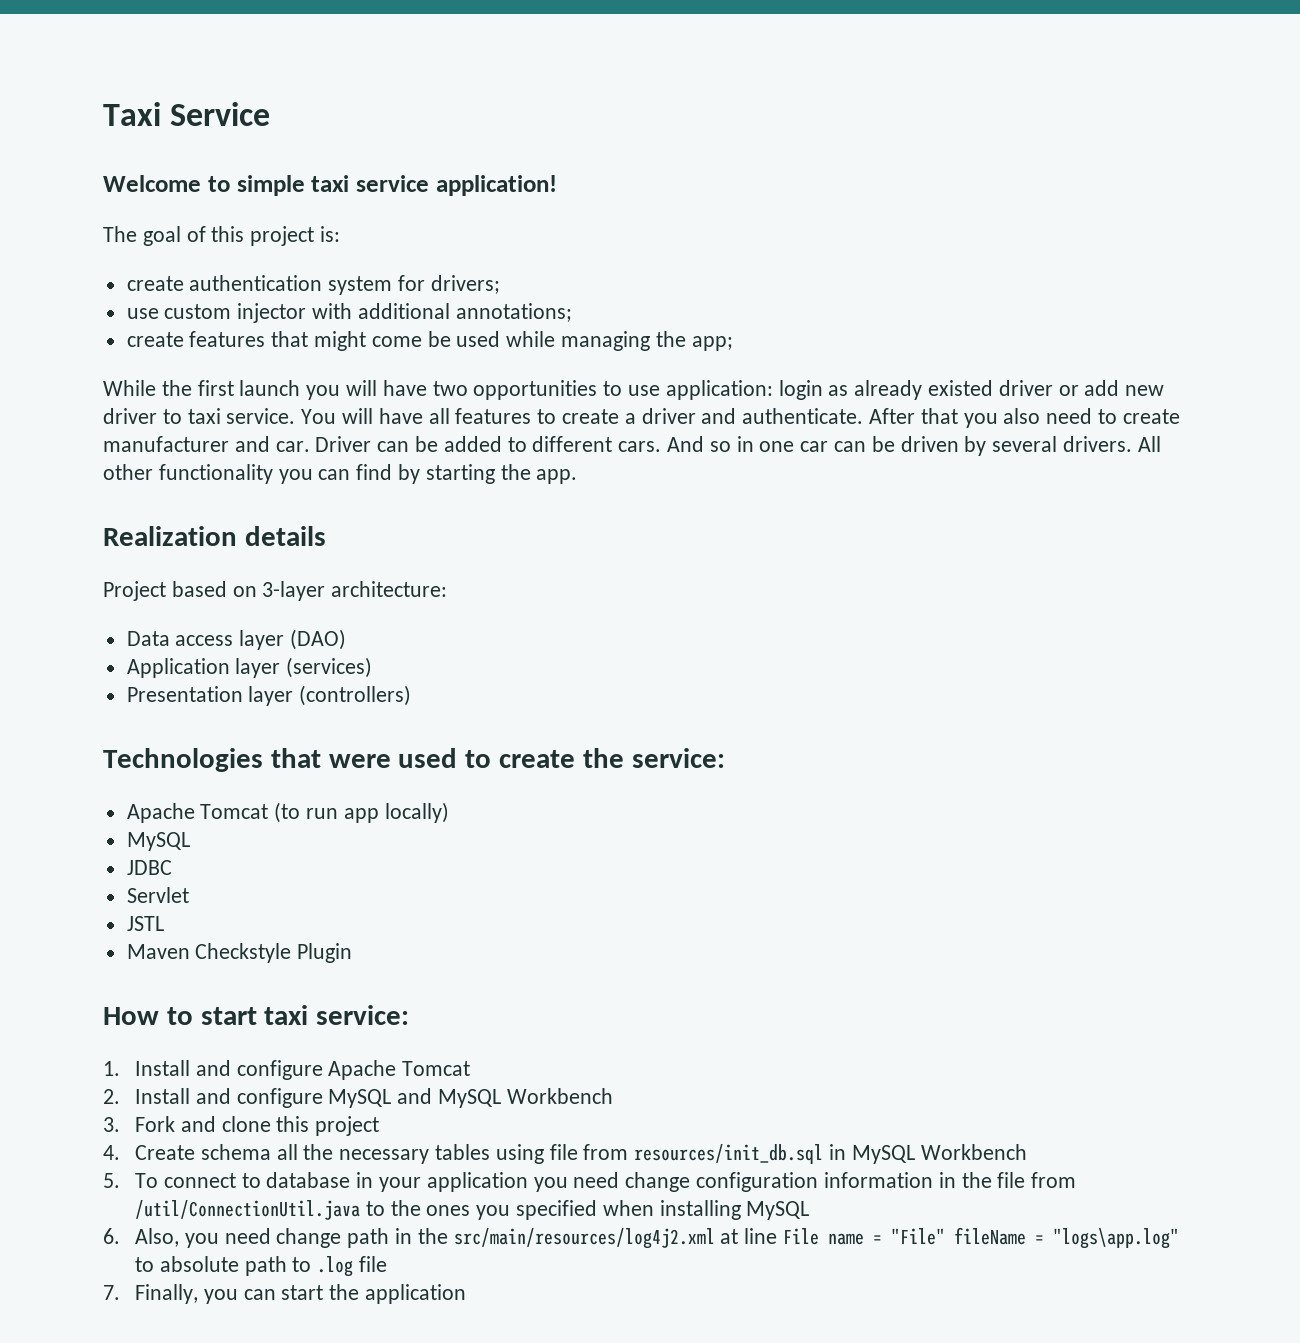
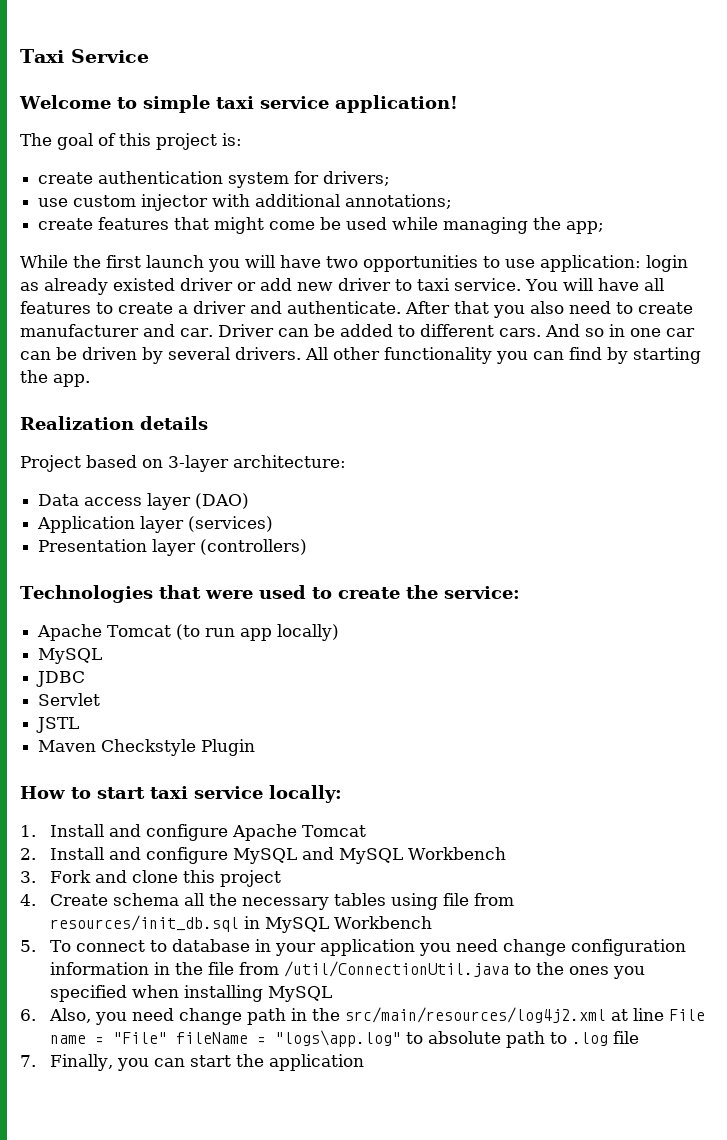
- How to start taxi service:
+ How to start taxi service locally:

